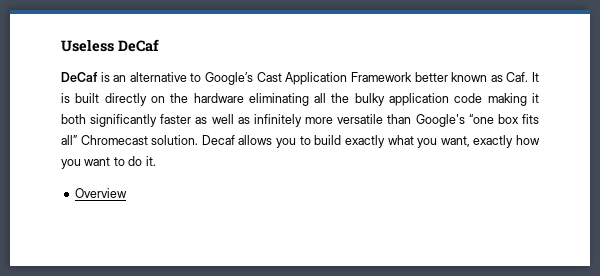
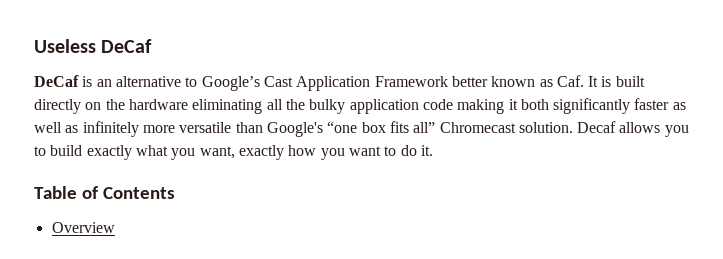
+ Table of Contents

